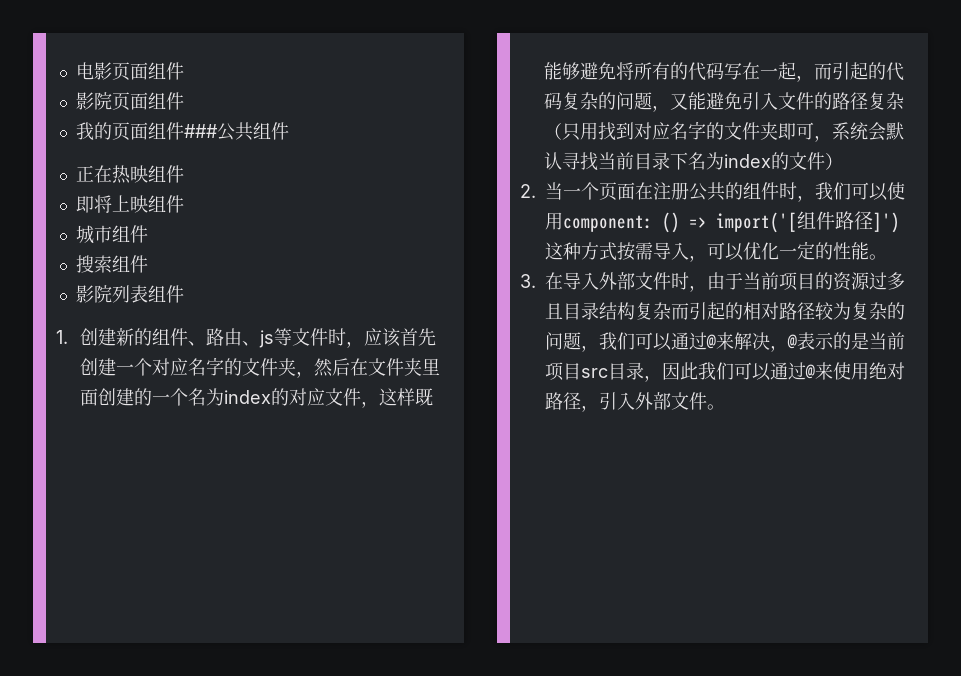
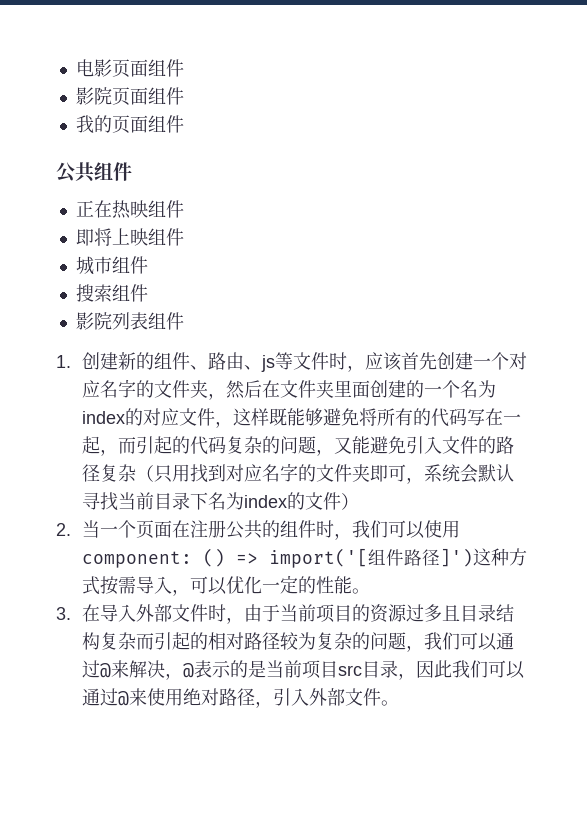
- 我的页面组件###公共组件
+ 我的页面组件
+ 公共组件

